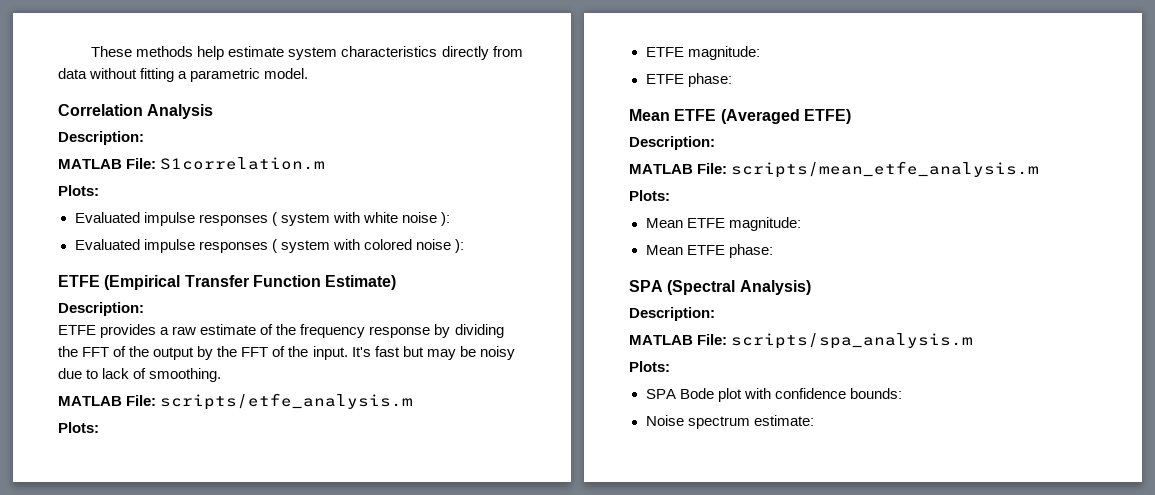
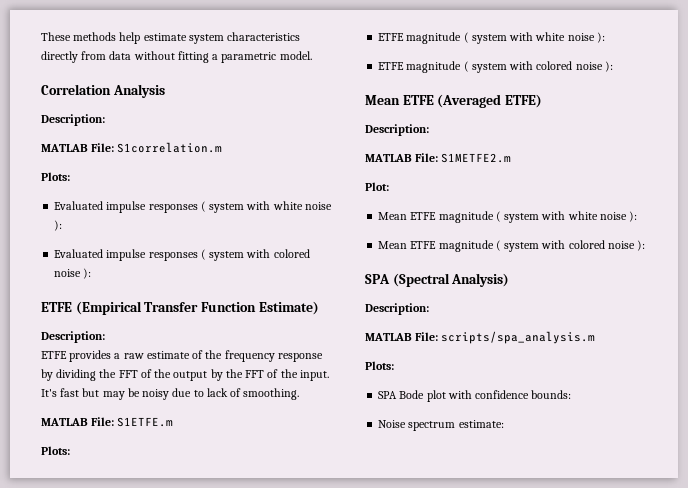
- MATLAB File: scripts/etfe_analysis.m
+ MATLAB File: S1ETFE.m
  Plots:
- ETFE magnitude:
- ETFE phase:
+ ETFE magnitude ( system with white noise ):
+ ETFE magnitude ( system with colored noise ):
- MATLAB File: scripts/mean_etfe_analysis.m
- Plots:
- Mean ETFE magnitude:
- Mean ETFE phase:
+ MATLAB File: S1METFE2.m
+ Plot:
+ Mean ETFE magnitude ( system with white noise ):
+ Mean ETFE magnitude ( system with colored noise ):

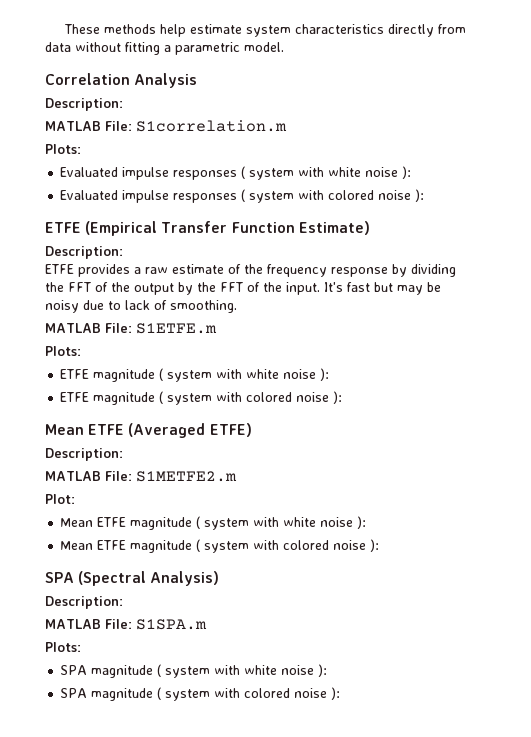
- MATLAB File: scripts/spa_analysis.m
+ MATLAB File: S1SPA.m
- SPA Bode plot with confidence bounds:
- Noise spectrum estimate:
+ SPA magnitude ( system with white noise ):
+ SPA magnitude ( system with colored noise ):

